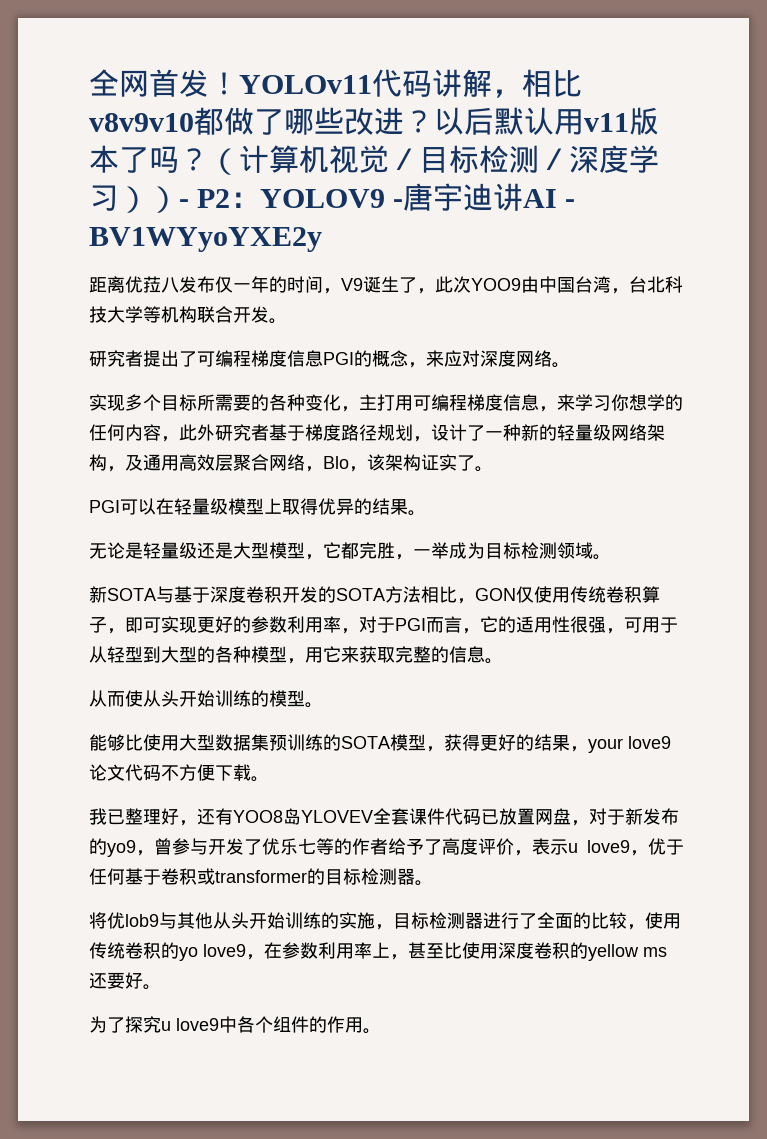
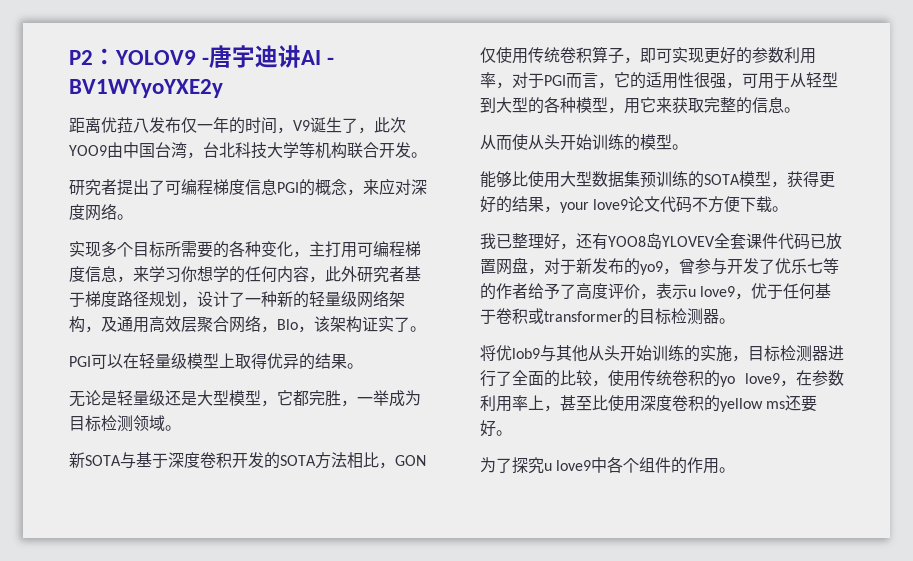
- 全网首发！YOLOv11代码讲解，相比v8v9v10都做了哪些改进？以后默认用v11版本了吗？（计算机视觉／目标检测／深度学习））- P2：YOLOV9 -唐宇迪讲AI - BV1WYyoYXE2y
+ P2：YOLOV9 -唐宇迪讲AI - BV1WYyoYXE2y

